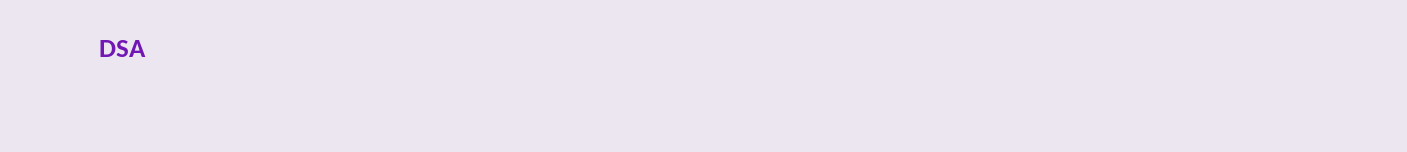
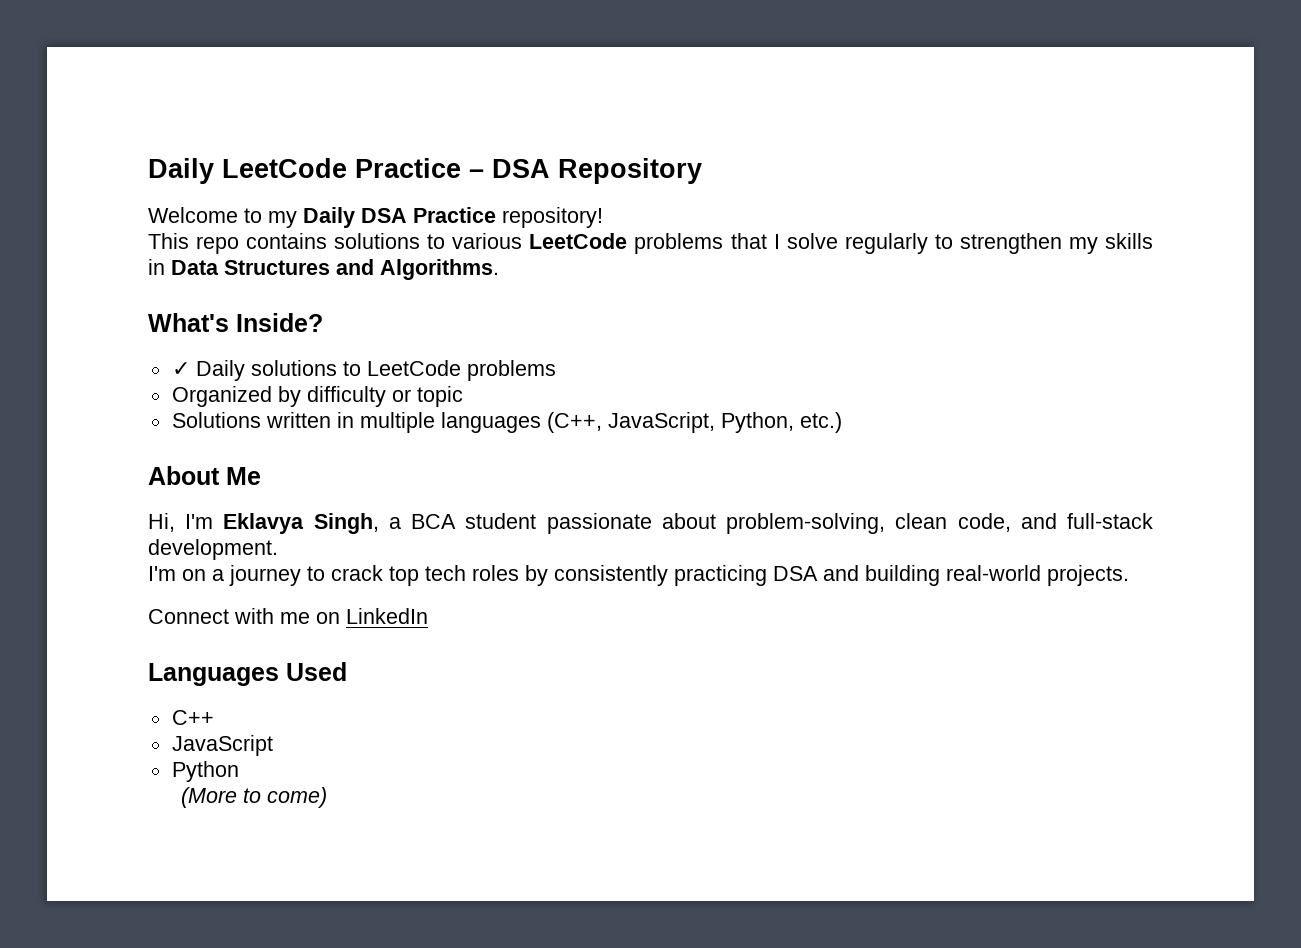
- DSA
+ Daily LeetCode Practice – DSA Repository
+ Welcome to my Daily DSA Practice repository!
+ This repo contains solutions to various LeetCode problems that I solve regularly to strengthen my skills in Data Structures and Algorithms.
+ What's Inside?
+ ✓ Daily solutions to LeetCode problems
+ Organized by difficulty or topic
+ Solutions written in multiple languages (C++, JavaScript, Python, etc.)
+ About Me
+ Hi, I'm Eklavya Singh, a BCA student passionate about problem-solving, clean code, and full-stack development.
+ I'm on a journey to crack top tech roles by consistently practicing DSA and building real-world projects.
+ Connect with me on LinkedIn
+ Languages Used
+ C++
+ JavaScript
+ Python
+ (More to come)

